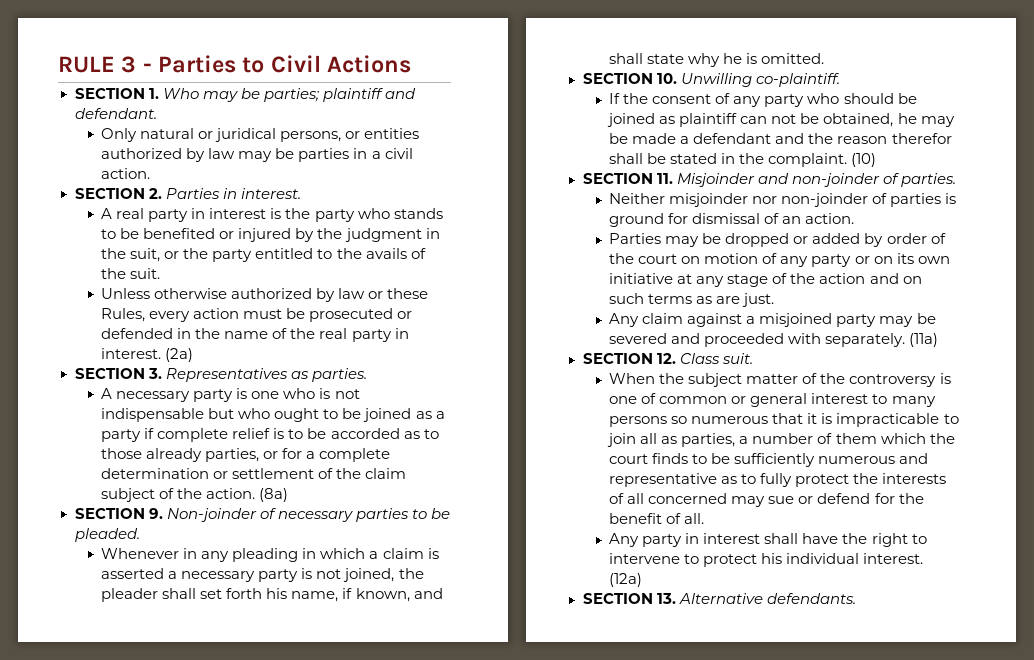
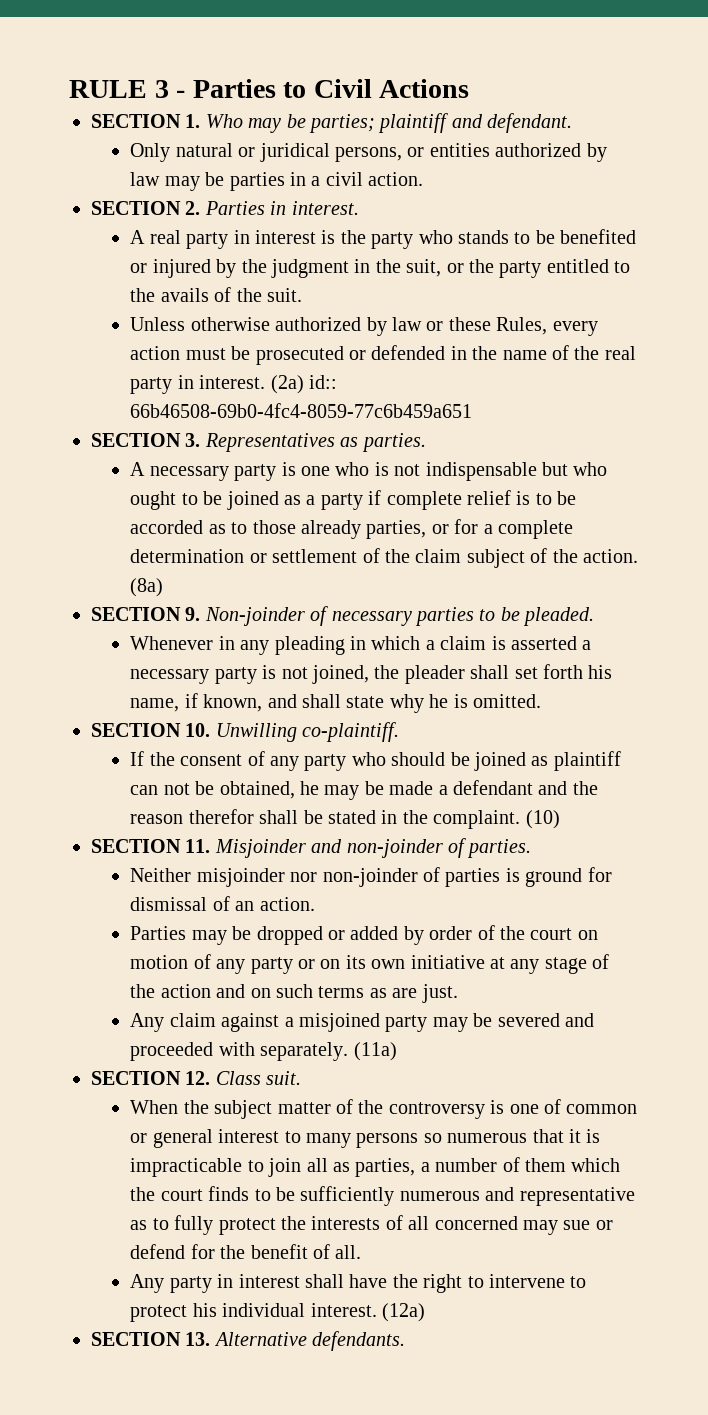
- (2a)
+ (2a) id:: 66b46508-69b0-4fc4-8059-77c6b459a651

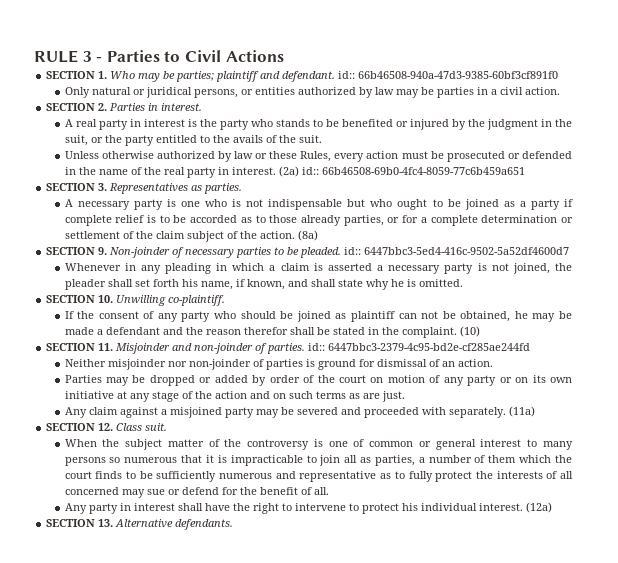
- SECTION 1. Who may be parties; plaintiff and defendant.
+ SECTION 1. Who may be parties; plaintiff and defendant. id:: 66b46508-940a-47d3-9385-60bf3cf891f0
- SECTION 9. Non-joinder of necessary parties to be pleaded.
+ SECTION 9. Non-joinder of necessary parties to be pleaded. id:: 6447bbc3-5ed4-416c-9502-5a52df4600d7
- SECTION 11. Misjoinder and non-joinder of parties.
+ SECTION 11. Misjoinder and non-joinder of parties. id:: 6447bbc3-2379-4c95-bd2e-cf285ae244fd

